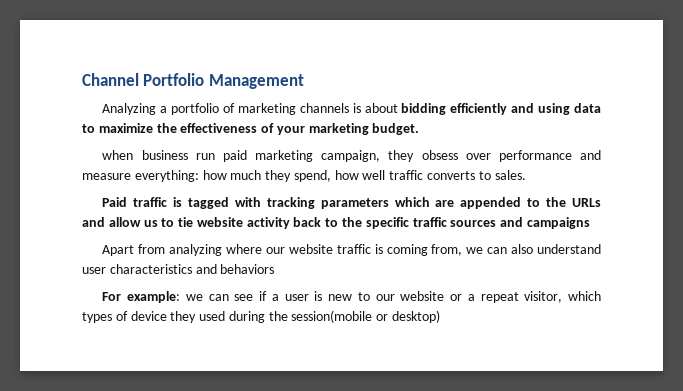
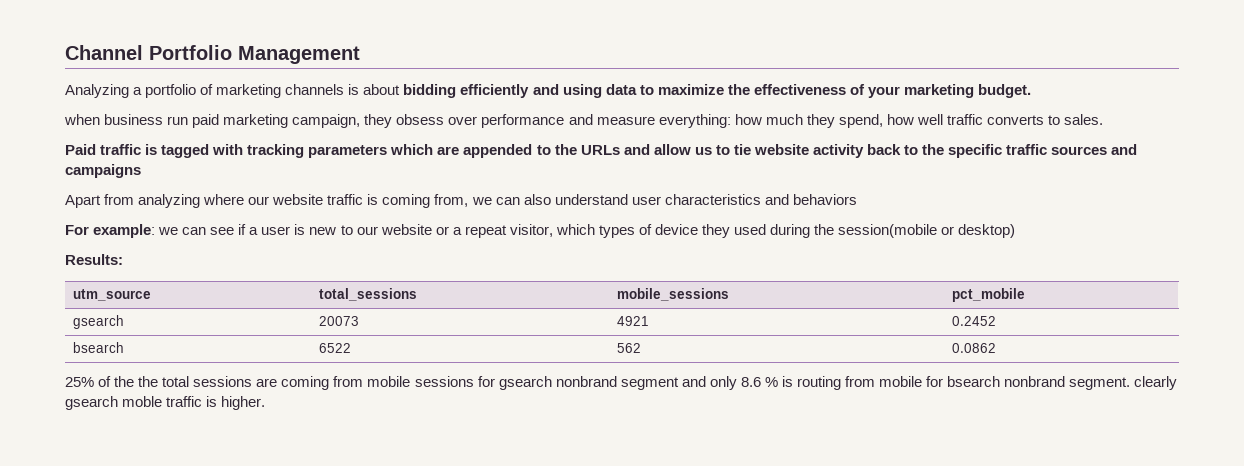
+ Results:
+ utm_source | total_sessions | mobile_sessions | pct_mobile
+ gsearch | 20073 | 4921 | 0.2452
+ bsearch | 6522 | 562 | 0.0862
+ 25% of the the total sessions are coming from mobile sessions for gsearch nonbrand segment and only 8.6 % is routing from mobile for bsearch nonbrand segment. clearly gsearch moble traffic is higher.

